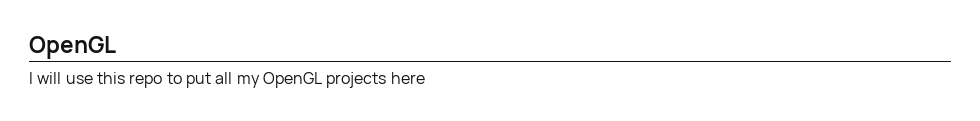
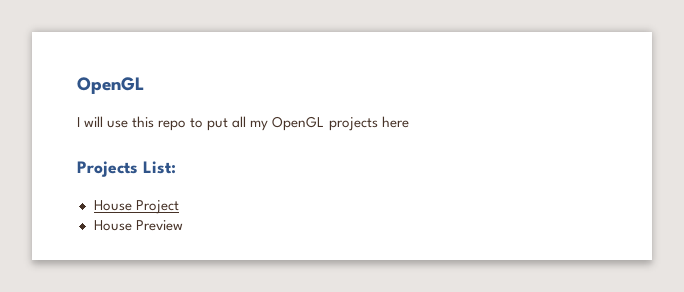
+ Projects List:
+ House Project
+ House Preview

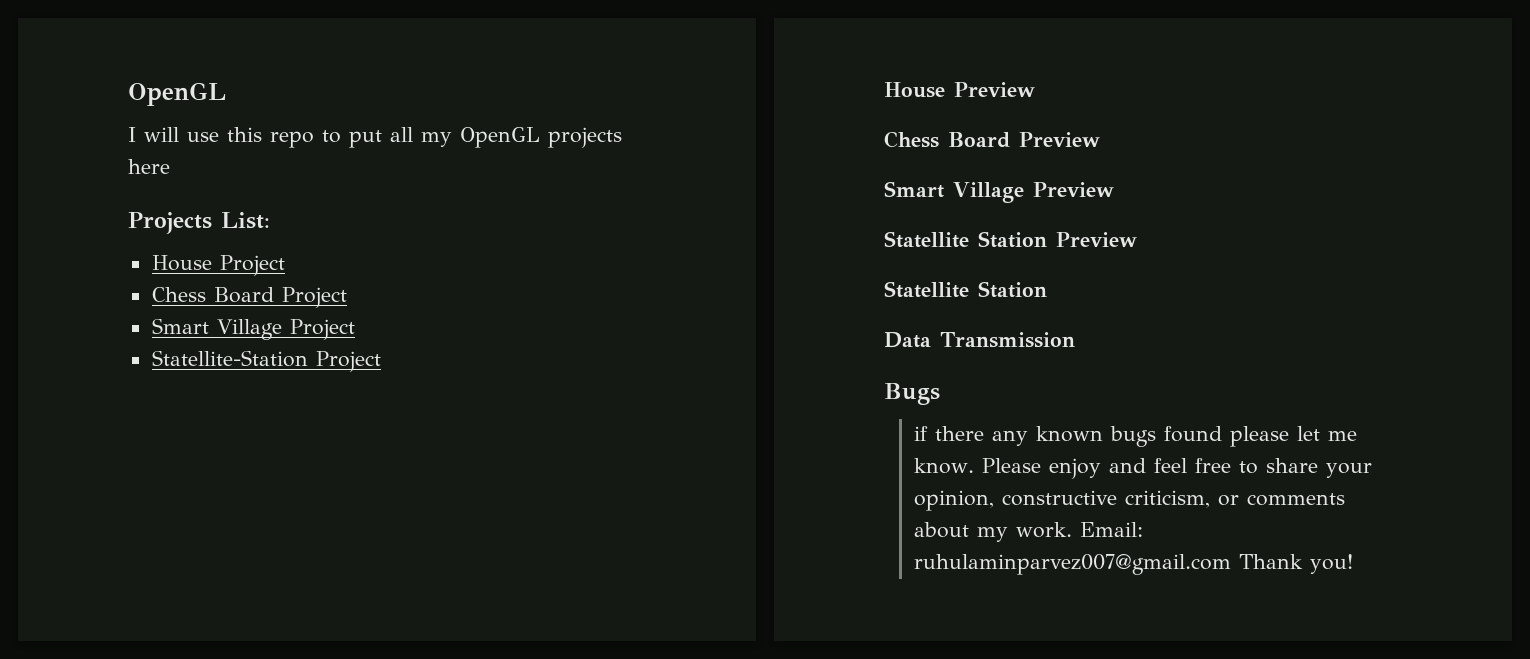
+ Chess Board Project
+ Smart Village Project
+ Statellite-Station Project
  House Preview
+ Chess Board Preview
+ Smart Village Preview
+ Statellite Station Preview
+ Statellite Station
+ Data Transmission
+ Bugs
+ if there any known bugs found please let me know. Please enjoy and feel free to share your opinion, constructive criticism, or comments about my work. Email: ruhulaminparvez007@gmail.com Thank you!

